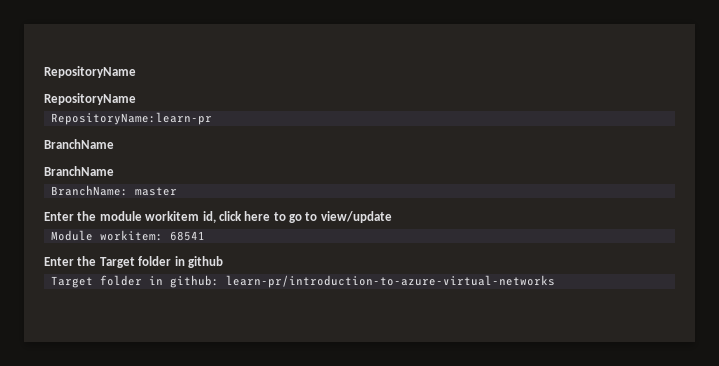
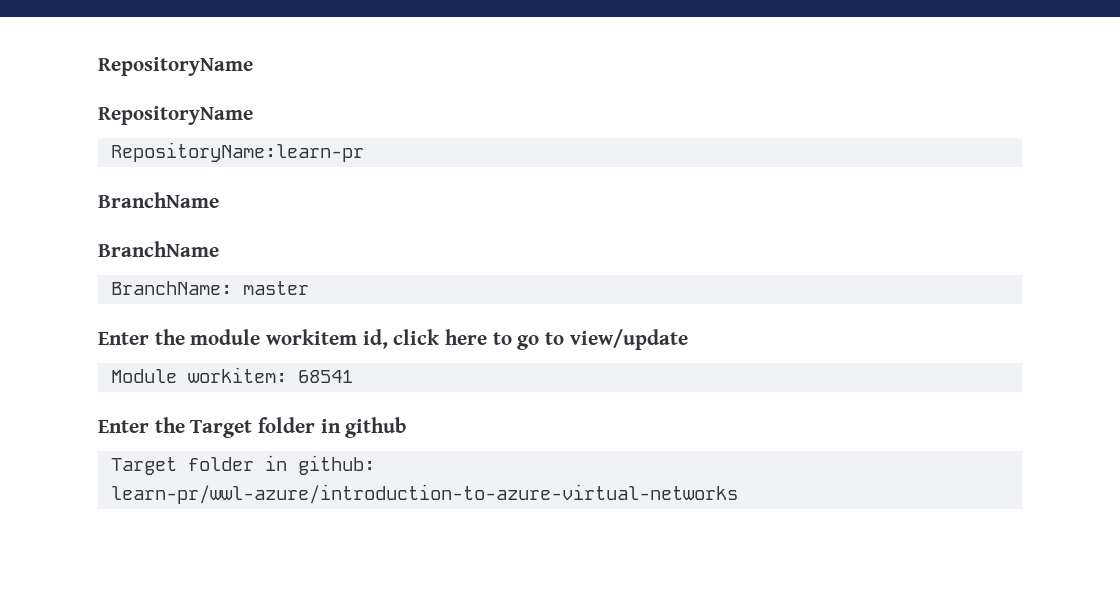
- Target folder in github: learn-pr/introduction-to-azure-virtual-networks
+ Target folder in github: learn-pr/wwl-azure/introduction-to-azure-virtual-networks

